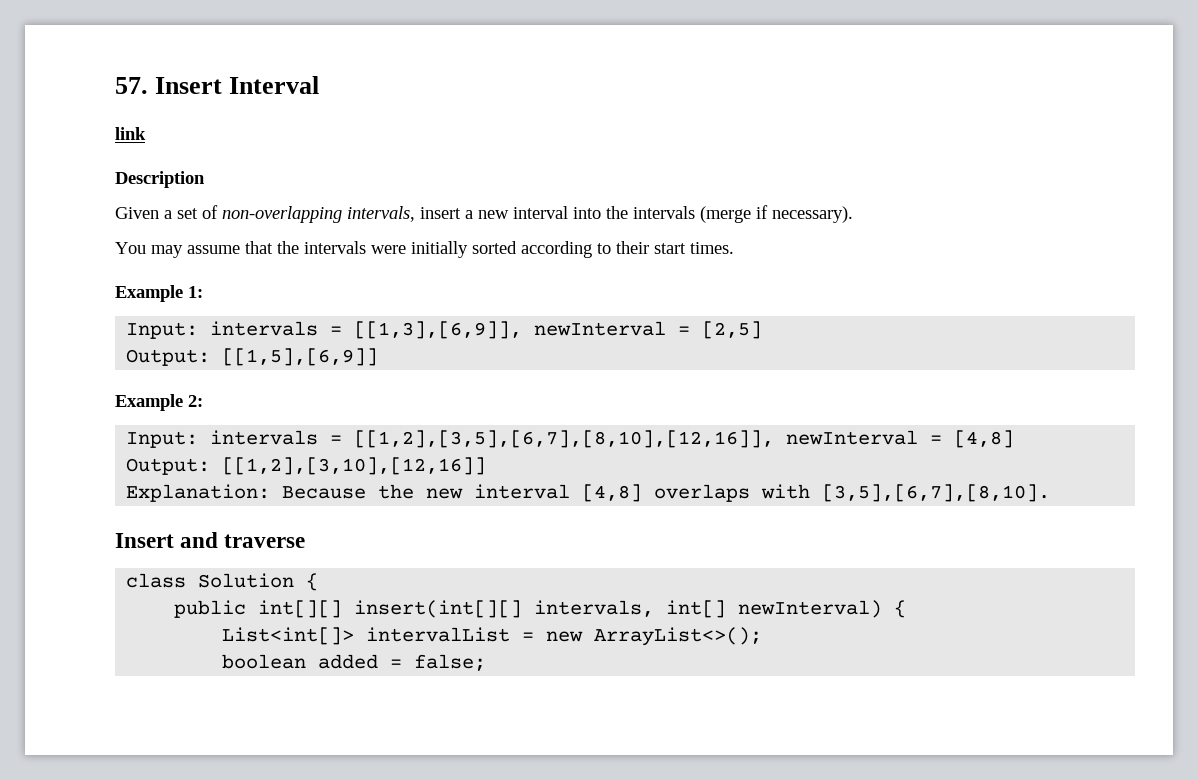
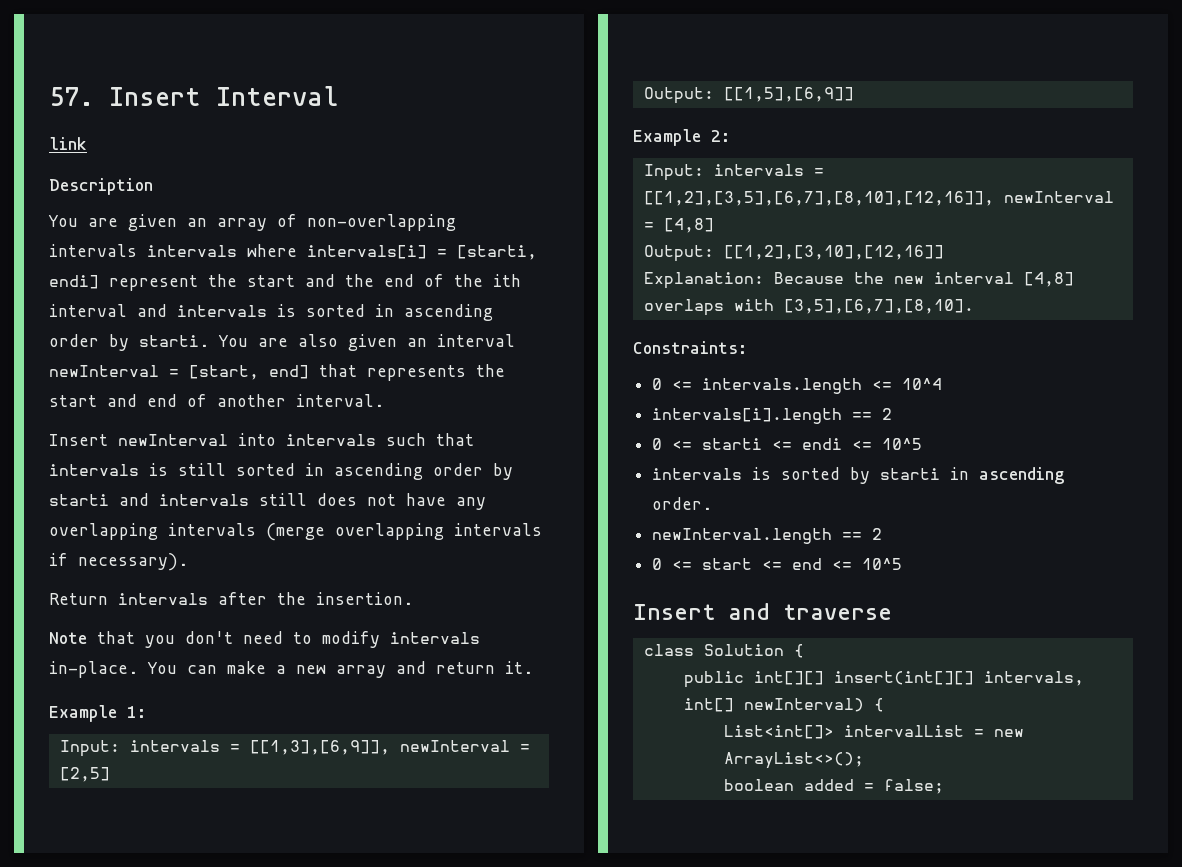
- Given a set of non-overlapping intervals, insert a new interval into the intervals (merge if necessary).
- You may assume that the intervals were initially sorted according to their start times.
+ You are given an array of non-overlapping intervals intervals where intervals[i] = [starti, endi] represent the start and the end of the ith interval and intervals is sorted in ascending order by starti. You are also given an interval newInterval = [start, end] that represents the start and end of another interval.
+ Insert newInterval into intervals such that intervals is still sorted in ascending order by starti and intervals still does not have any overlapping intervals (merge overlapping intervals if necessary).
+ Return intervals after the insertion.
+ Note that you don't need to modify intervals in-place. You can make a new array and return it.
+ Constraints:
+ 0 <= intervals.length <= 10^4
+ intervals[i].length == 2
+ 0 <= starti <= endi <= 10^5
+ intervals is sorted by starti in ascending order.
+ newInterval.length == 2
+ 0 <= start <= end <= 10^5

